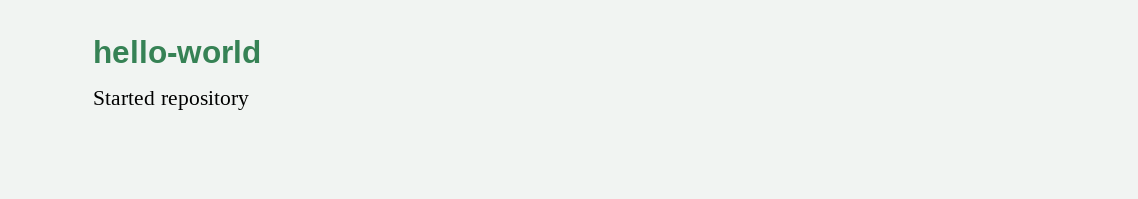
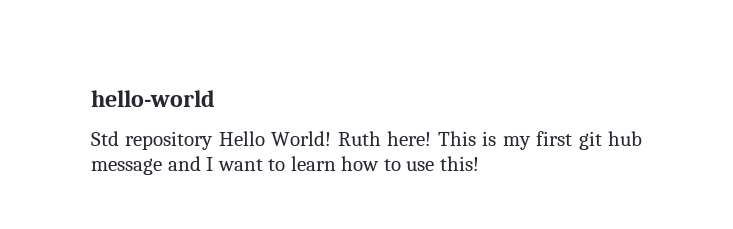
- Started repository
+ Std repository Hello World! Ruth here! This is my first git hub message and I want to learn how to use this!

